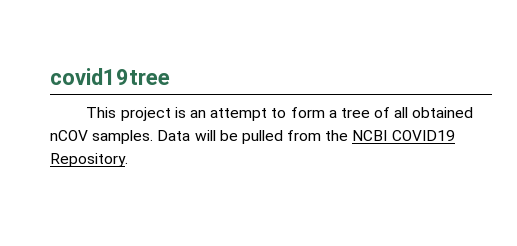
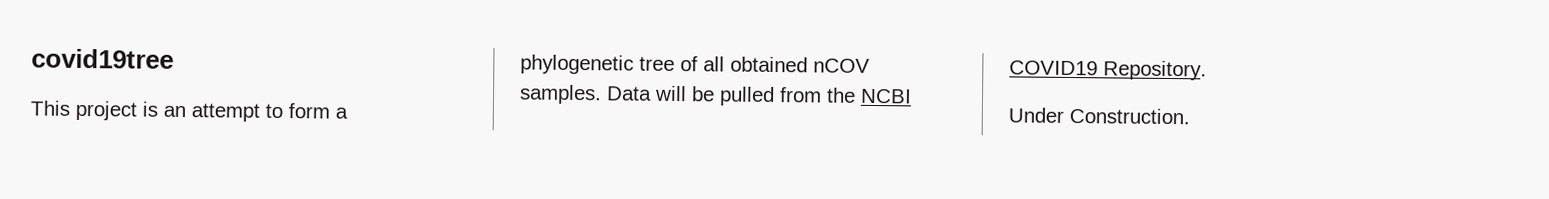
- This project is an attempt to form a tree of all obtained nCOV samples.
+ This project is an attempt to form a phylogenetic tree of all obtained nCOV samples.
+ Under Construction.

